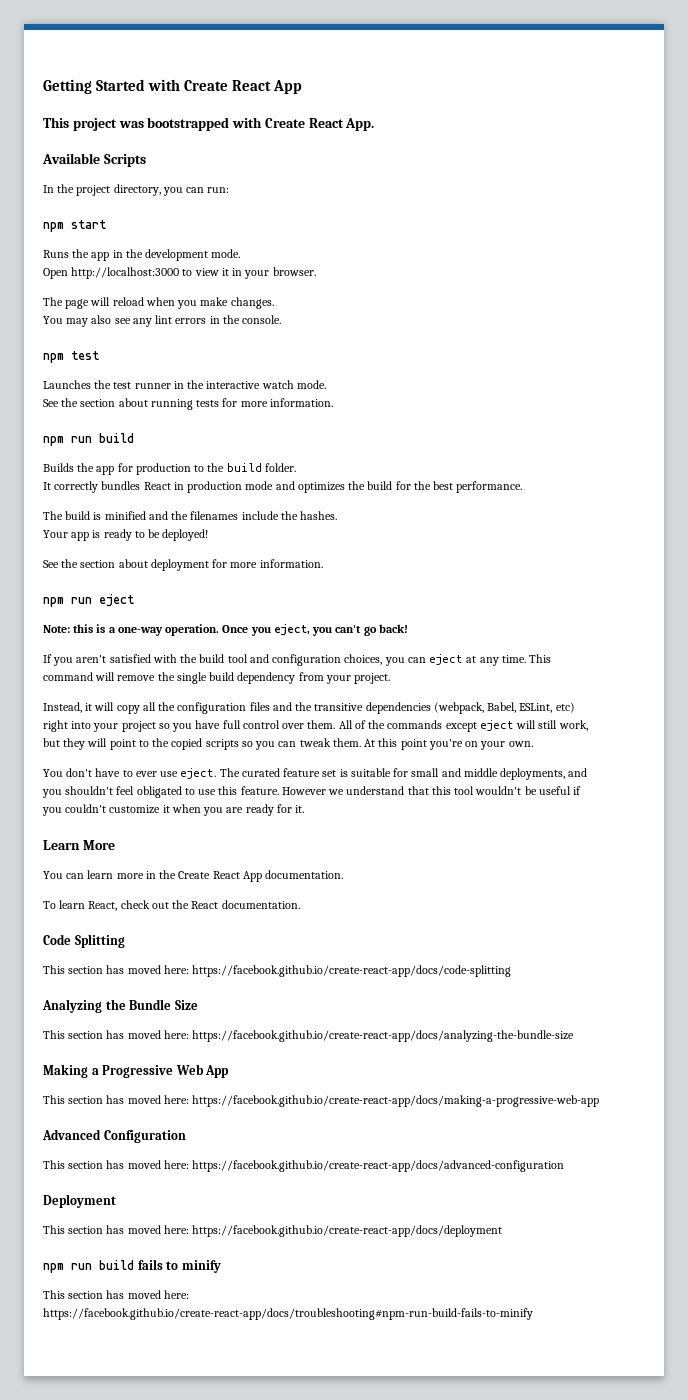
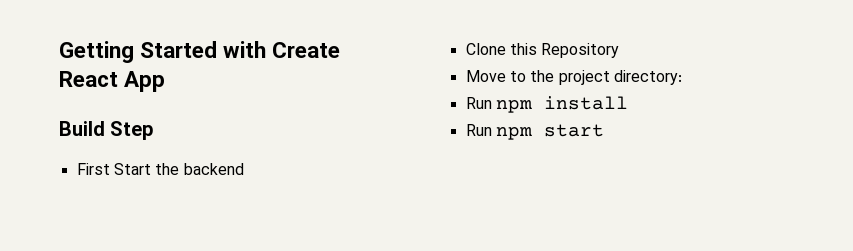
- This project was bootstrapped with Create React App.
- Available Scripts
- In the project directory, you can run:
- npm start
- Runs the app in the development mode.
- Open http://localhost:3000 to view it in your browser.
- The page will reload when you make changes.
- You may also see any lint errors in the console.
- npm test
- Launches the test runner in the interactive watch mode.
- See the section about running tests for more information.
- npm run build
- Builds the app for production to the build folder.
- It correctly bundles React in production mode and optimizes the build for the best performance.
- The build is minified and the filenames include the hashes.
- Your app is ready to be deployed!
- See the section about deployment for more information.
- npm run eject
- Note: this is a one-way operation. Once you eject, you can't go back!
- If you aren't satisfied with the build tool and configuration choices, you can eject at any time. This command will remove the single build dependency from your project.
- Instead, it will copy all the configuration files and the transitive dependencies (webpack, Babel, ESLint, etc) right into your project so you have full control over them. All of the commands except eject will still work, but they will point to the copied scripts so you can tweak them. At this point you're on your own.
- You don't have to ever use eject. The curated feature set is suitable for small and middle deployments, and you shouldn't feel obligated to use this feature. However we understand that this tool wouldn't be useful if you couldn't customize it when you are ready for it.
- Learn More
- You can learn more in the Create React App documentation.
- To learn React, check out the React documentation.
- Code Splitting
- This section has moved here: https://facebook.github.io/create-react-app/docs/code-splitting
- Analyzing the Bundle Size
- This section has moved here: https://facebook.github.io/create-react-app/docs/analyzing-the-bundle-size
- Making a Progressive Web App
- This section has moved here: https://facebook.github.io/create-react-app/docs/making-a-progressive-web-app
- Advanced Configuration
- This section has moved here: https://facebook.github.io/create-react-app/docs/advanced-configuration
- Deployment
- This section has moved here: https://facebook.github.io/create-react-app/docs/deployment
- npm run build fails to minify
- This section has moved here: https://facebook.github.io/create-react-app/docs/troubleshooting#npm-run-build-fails-to-minify
+ Build Step
+ First Start the backend
+ Clone this Repository
+ Move to the project directory:
+ Run npm install
+ Run npm start

